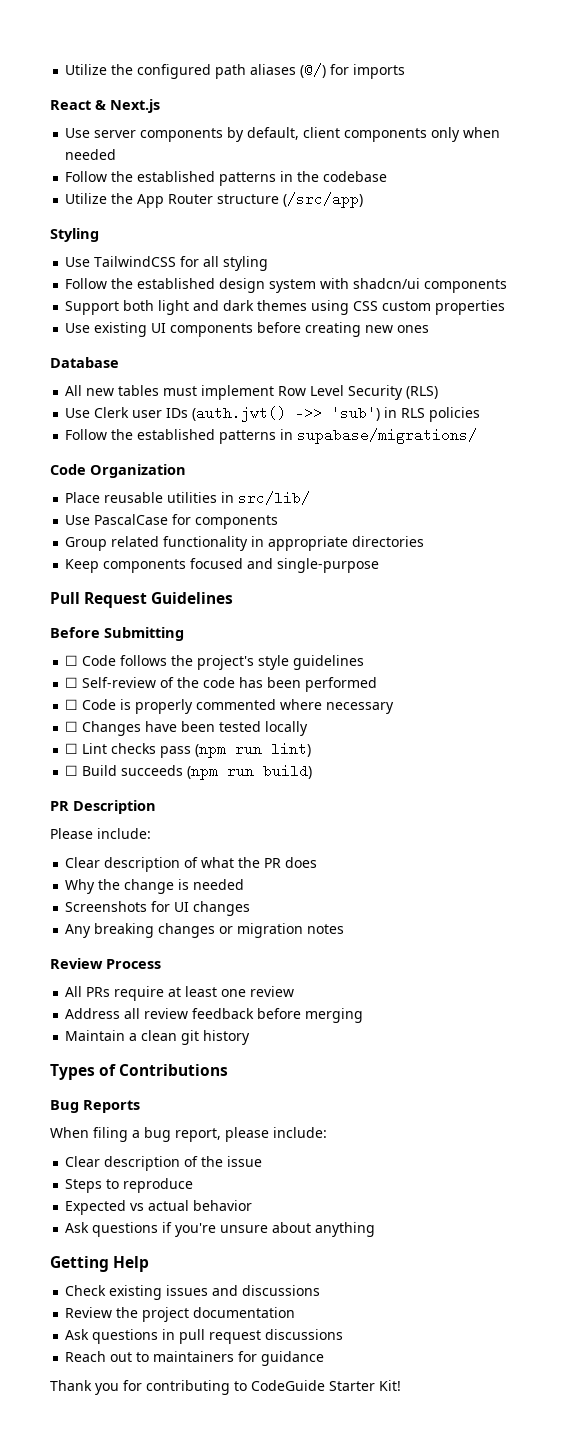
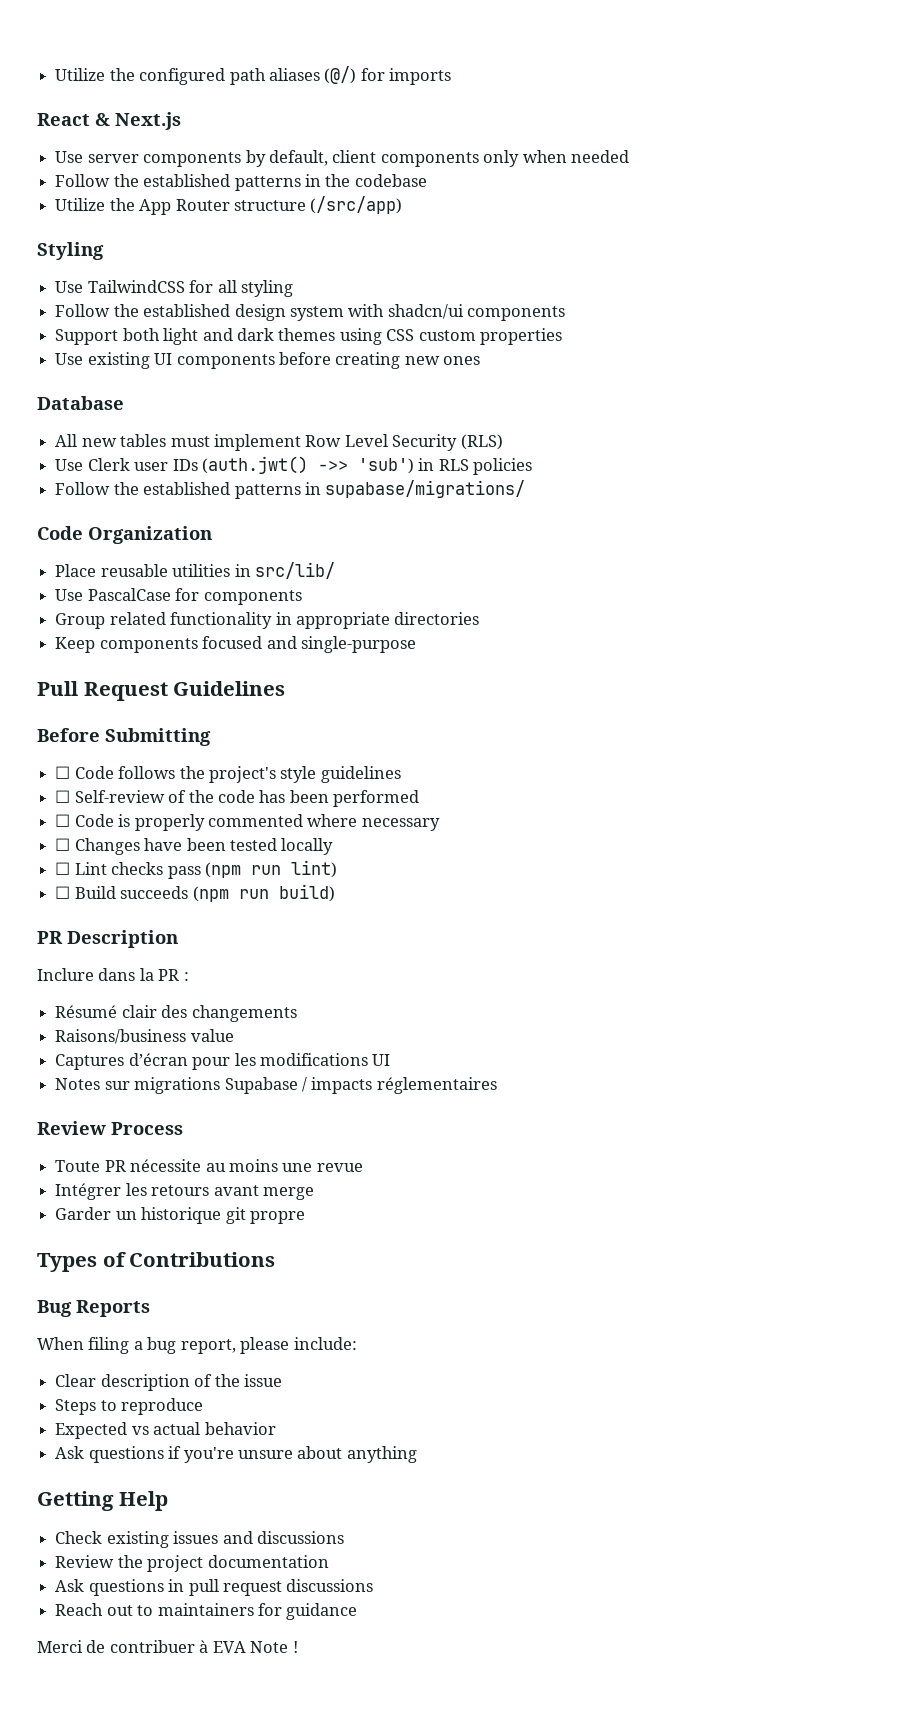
- Please include:
- Clear description of what the PR does
- Why the change is needed
- Screenshots for UI changes
- Any breaking changes or migration notes
+ Inclure dans la PR :
+ Résumé clair des changements
+ Raisons/business value
+ Captures d’écran pour les modifications UI
+ Notes sur migrations Supabase / impacts réglementaires
  Review Process
- All PRs require at least one review
- Address all review feedback before merging
- Maintain a clean git history
+ Toute PR nécessite au moins une revue
+ Intégrer les retours avant merge
+ Garder un historique git propre
- Thank you for contributing to CodeGuide Starter Kit!
+ Merci de contribuer à EVA Note !

